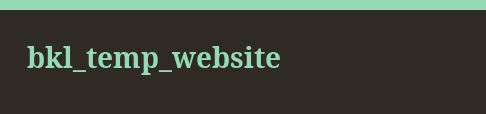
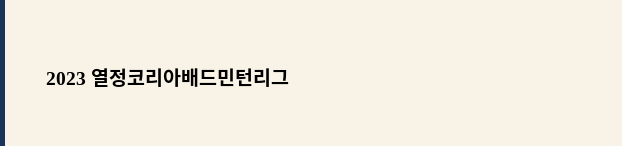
- bkl_temp_website
+ 2023 열정코리아배드민턴리그

